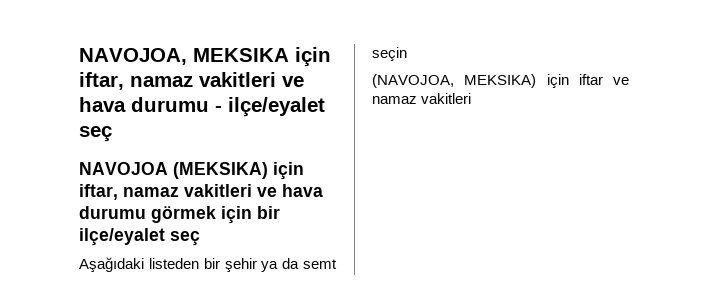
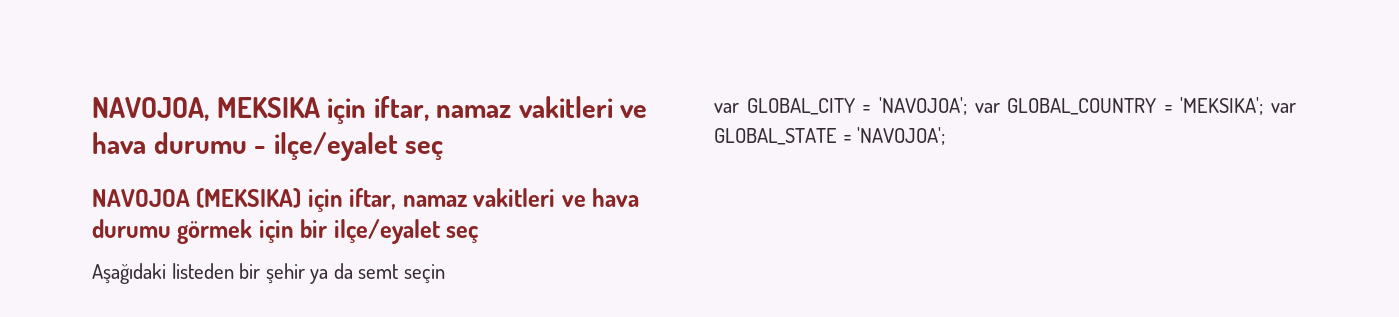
- (NAVOJOA, MEKSIKA) için iftar ve namaz vakitleri
+ var GLOBAL_CITY = 'NAVOJOA'; var GLOBAL_COUNTRY = 'MEKSIKA'; var GLOBAL_STATE = 'NAVOJOA';

